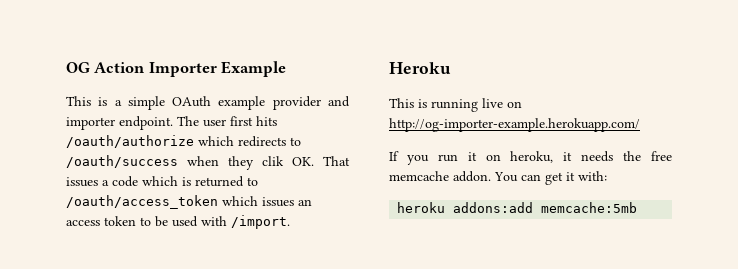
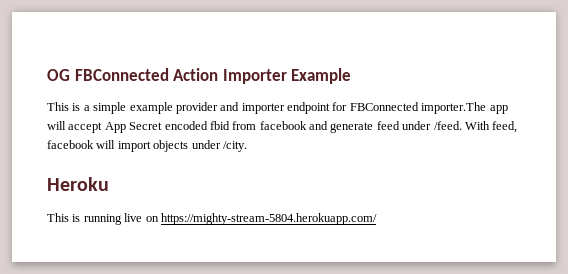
- OG Action Importer Example
+ OG FBConnected Action Importer Example
- This is a simple OAuth example provider and importer endpoint. The user first hits /oauth/authorize which redirects to /oauth/success when they clik OK. That issues a code which is returned to /oauth/access_token which issues an access token to be used with /import.
+ This is a simple example provider and importer endpoint for FBConnected importer.The app will accept App Secret encoded fbid from facebook and generate feed under /feed. With feed, facebook will import objects under /city.
- This is running live on http://og-importer-example.herokuapp.com/
- If you run it on heroku, it needs the free memcache addon. You can get it with:
- heroku addons:add memcache:5mb
+ This is running live on https://mighty-stream-5804.herokuapp.com/

